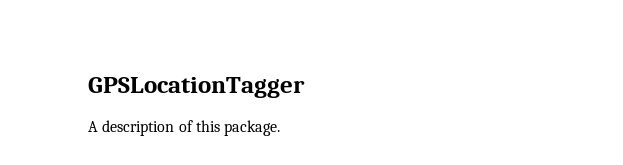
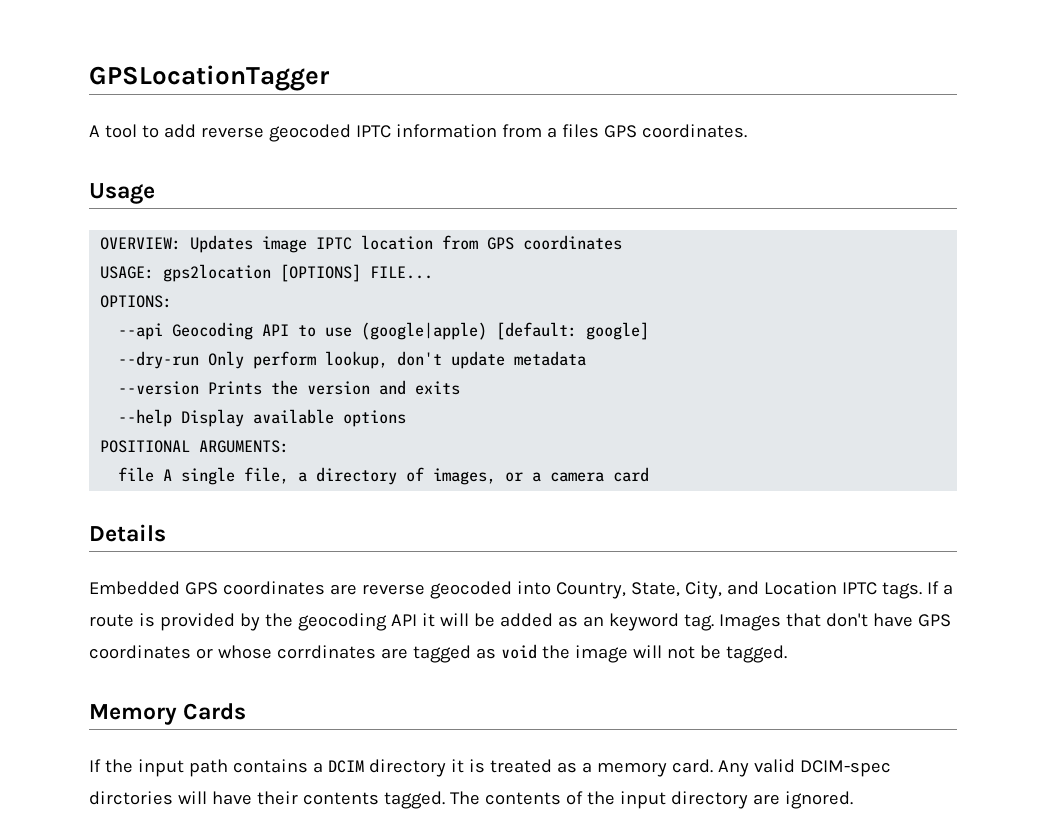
- A description of this package.
+ A tool to add reverse geocoded IPTC information from a files GPS coordinates.
+ Usage
+ OVERVIEW: Updates image IPTC location from GPS coordinates
+ USAGE: gps2location [OPTIONS] FILE...
+ OPTIONS:
+ --api Geocoding API to use (google|apple) [default: google]
+ --dry-run Only perform lookup, don't update metadata
+ --version Prints the version and exits
+ --help Display available options
+ POSITIONAL ARGUMENTS:
+ file A single file, a directory of images, or a camera card
+ Details
+ Embedded GPS coordinates are reverse geocoded into Country, State, City, and Location IPTC tags. If a route is provided by the geocoding API it will be added as an keyword tag. Images that don't have GPS coordinates or whose corrdinates are tagged as void the image will not be tagged.
+ Memory Cards
+ If the input path contains a DCIM directory it is treated as a memory card. Any valid DCIM-spec dirctories will have their contents tagged. The contents of the input directory are ignored.

